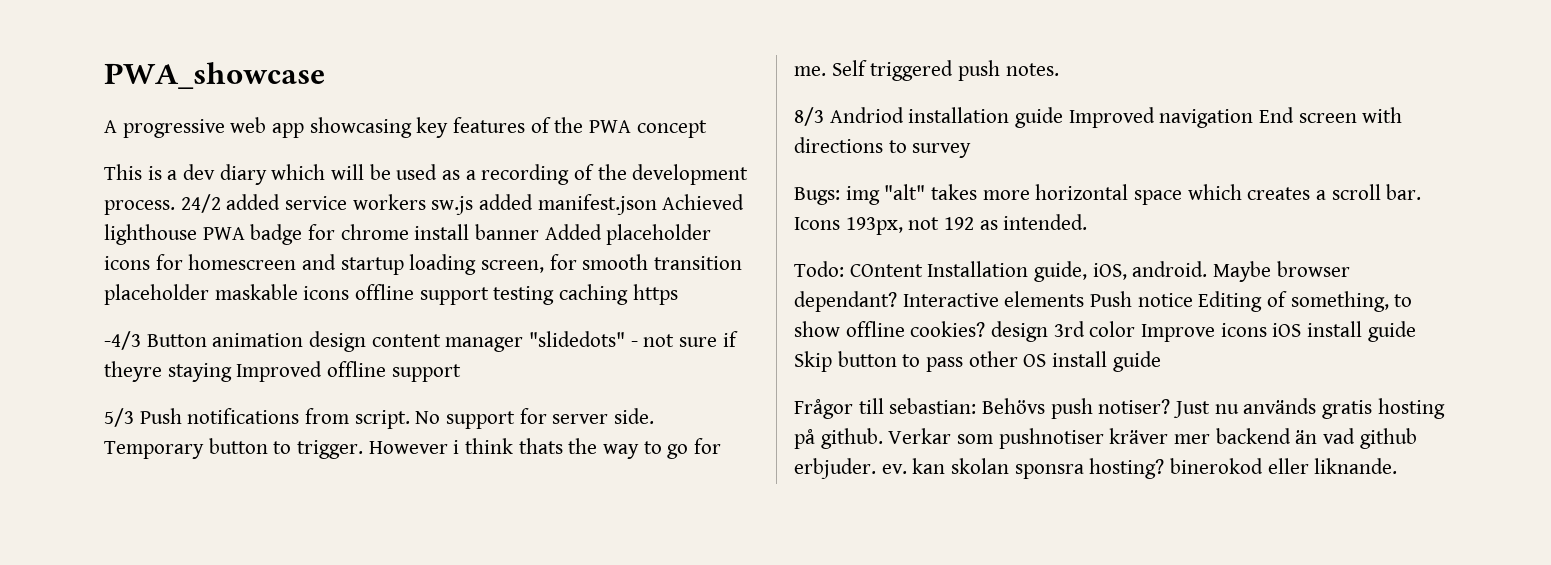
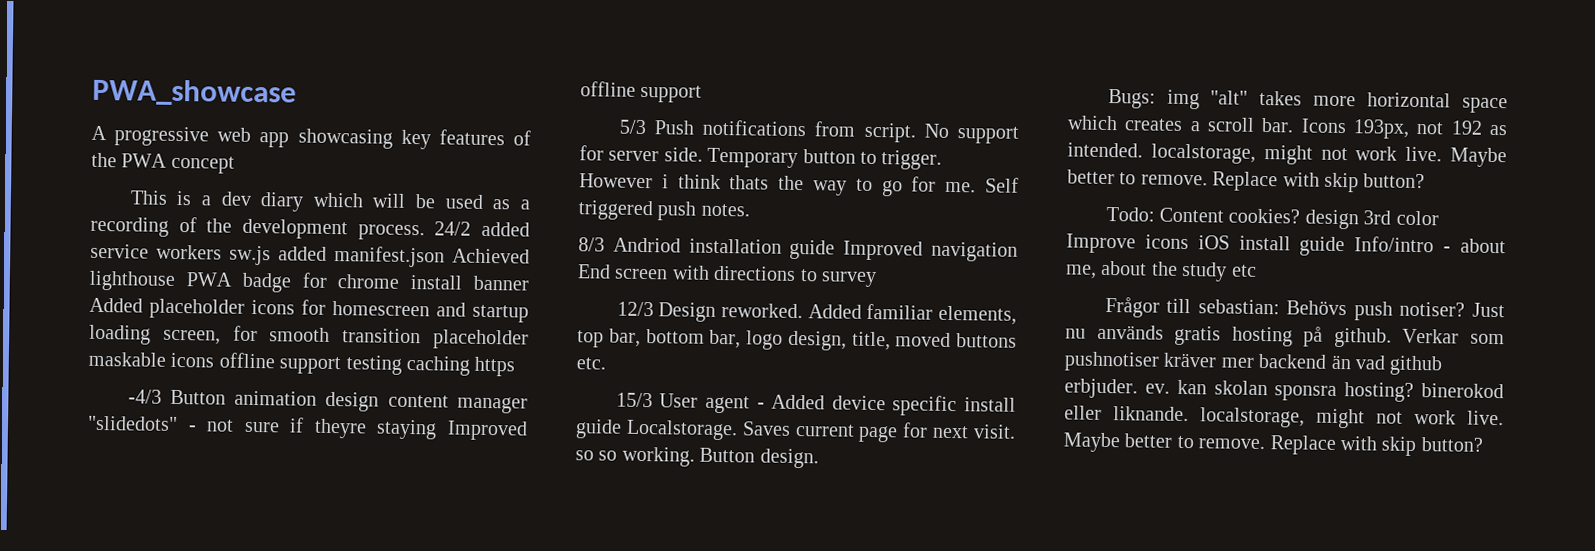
+ 12/3 Design reworked. Added familiar elements, top bar, bottom bar, logo design, title, moved buttons etc.
+ 15/3 User agent - Added device specific install guide Localstorage. Saves current page for next visit. so so working. Button design.
- Icons 193px, not 192 as intended.
- Todo: COntent Installation guide, iOS, android. Maybe browser dependant? Interactive elements Push notice Editing of something, to show offline cookies? design 3rd color Improve icons iOS install guide Skip button to pass other OS install guide
+ Icons 193px, not 192 as intended. localstorage, might not work live. Maybe better to remove. Replace with skip button?
+ Todo: Content cookies? design 3rd color Improve icons iOS install guide Info/intro - about me, about the study etc
- Verkar som pushnotiser kräver mer backend än vad github erbjuder. ev. kan skolan sponsra hosting? binerokod eller liknande.
+ Verkar som pushnotiser kräver mer backend än vad github erbjuder. ev. kan skolan sponsra hosting? binerokod eller liknande. localstorage, might not work live. Maybe better to remove. Replace with skip button?

